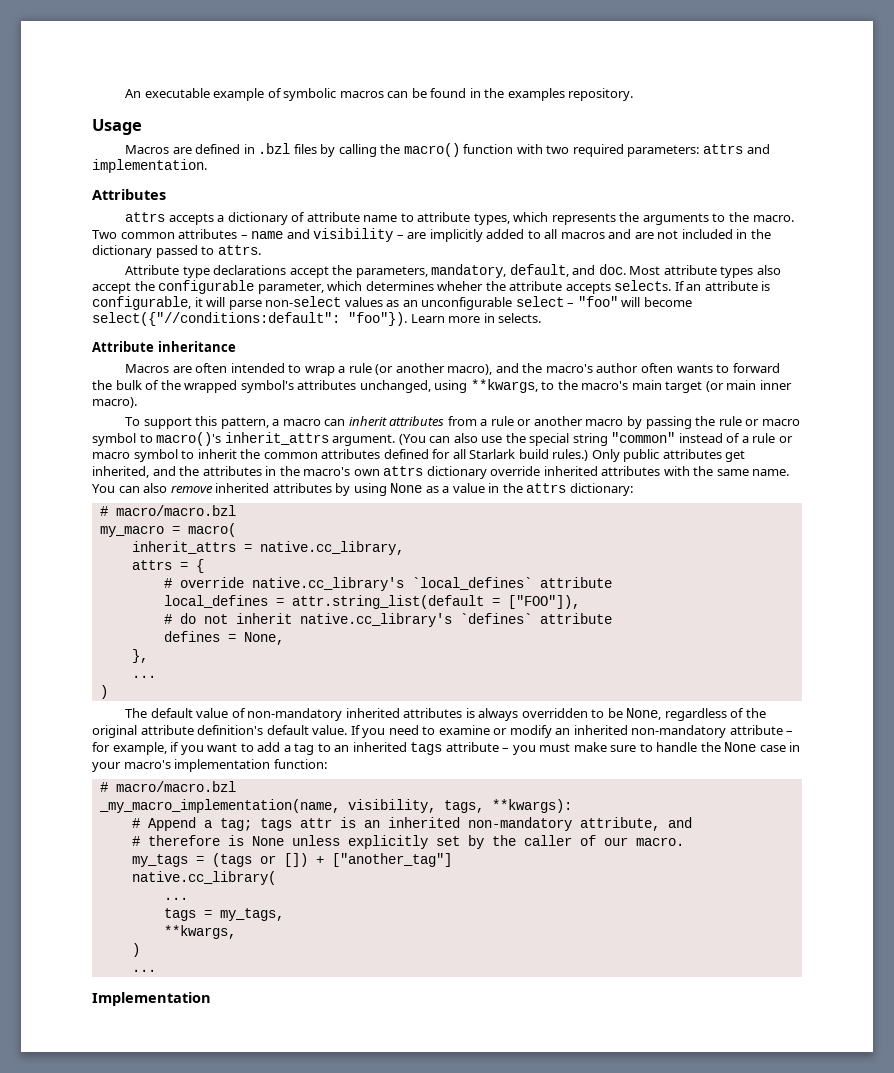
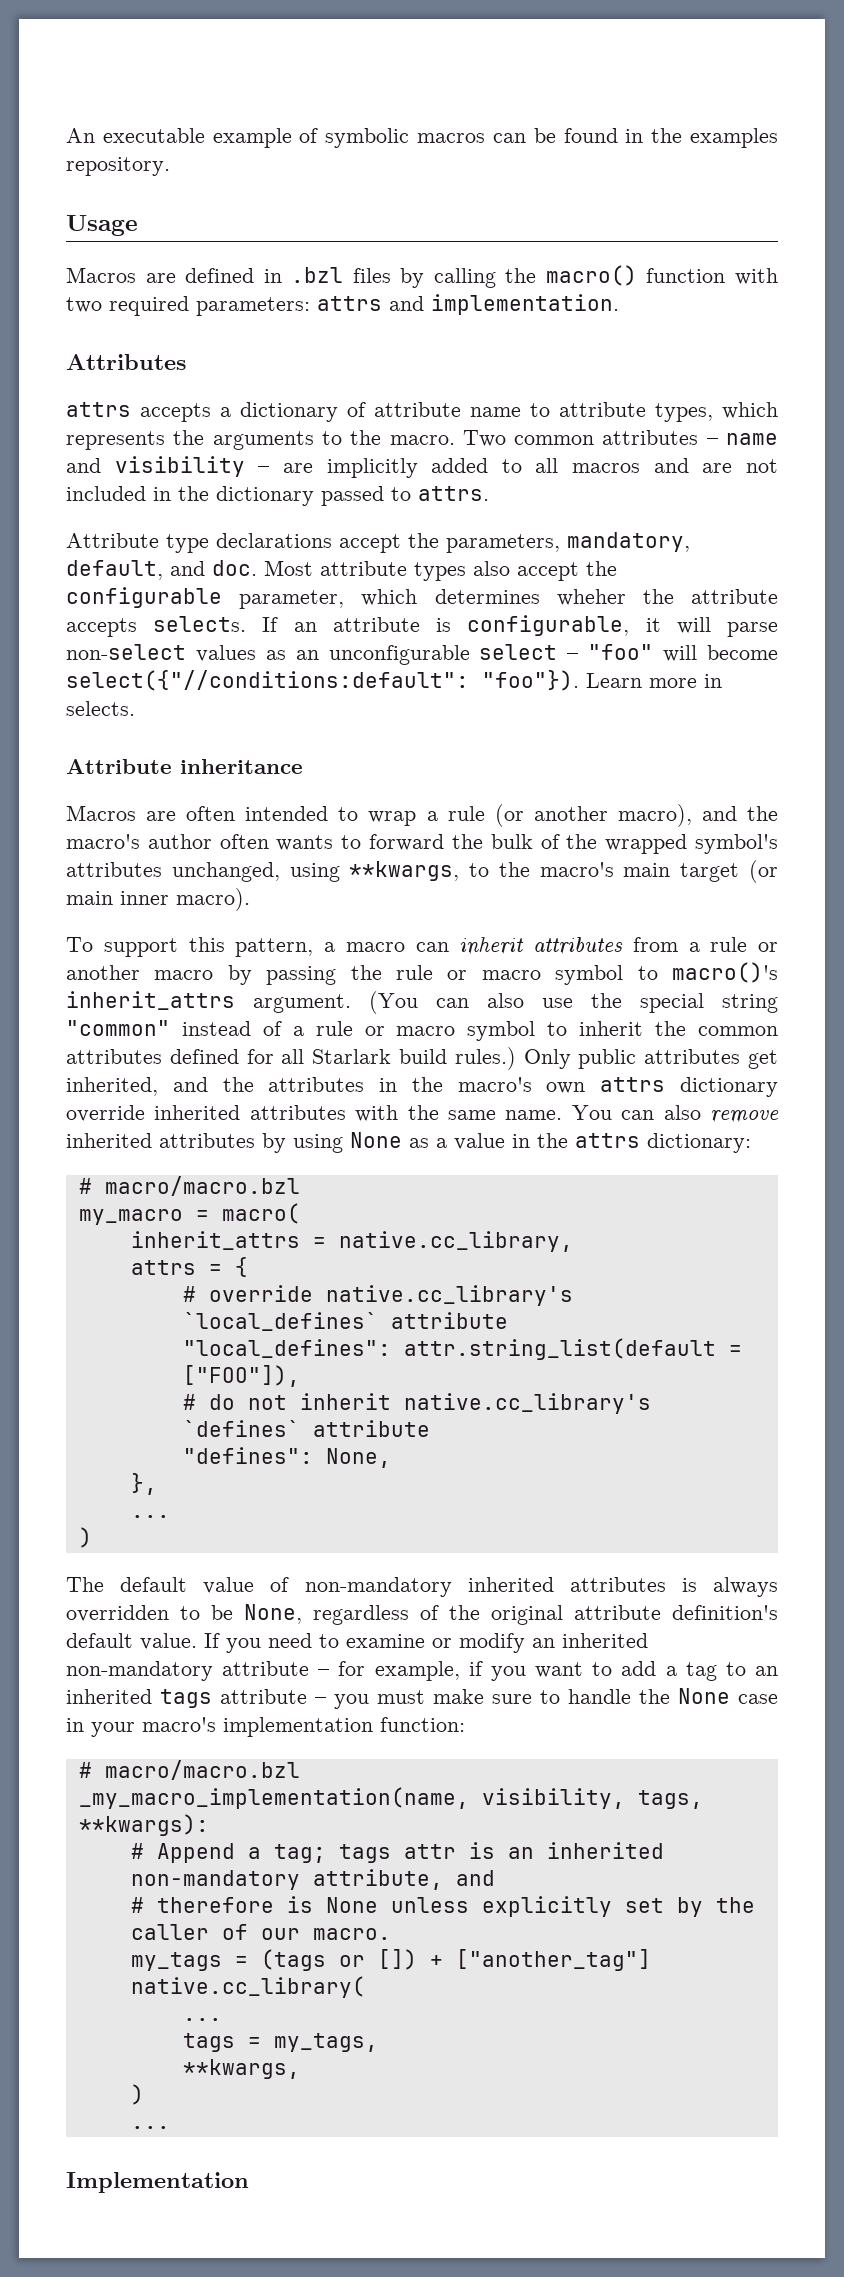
- local_defines = attr.string_list(default = ["FOO"]),
+ "local_defines": attr.string_list(default = ["FOO"]),
- defines = None,
+ "defines": None,

